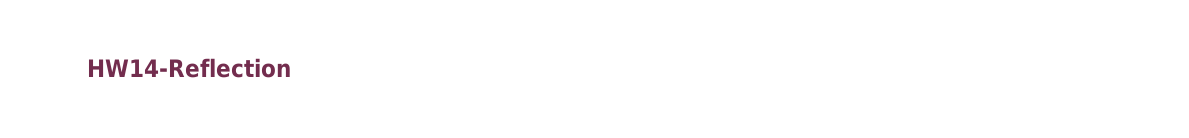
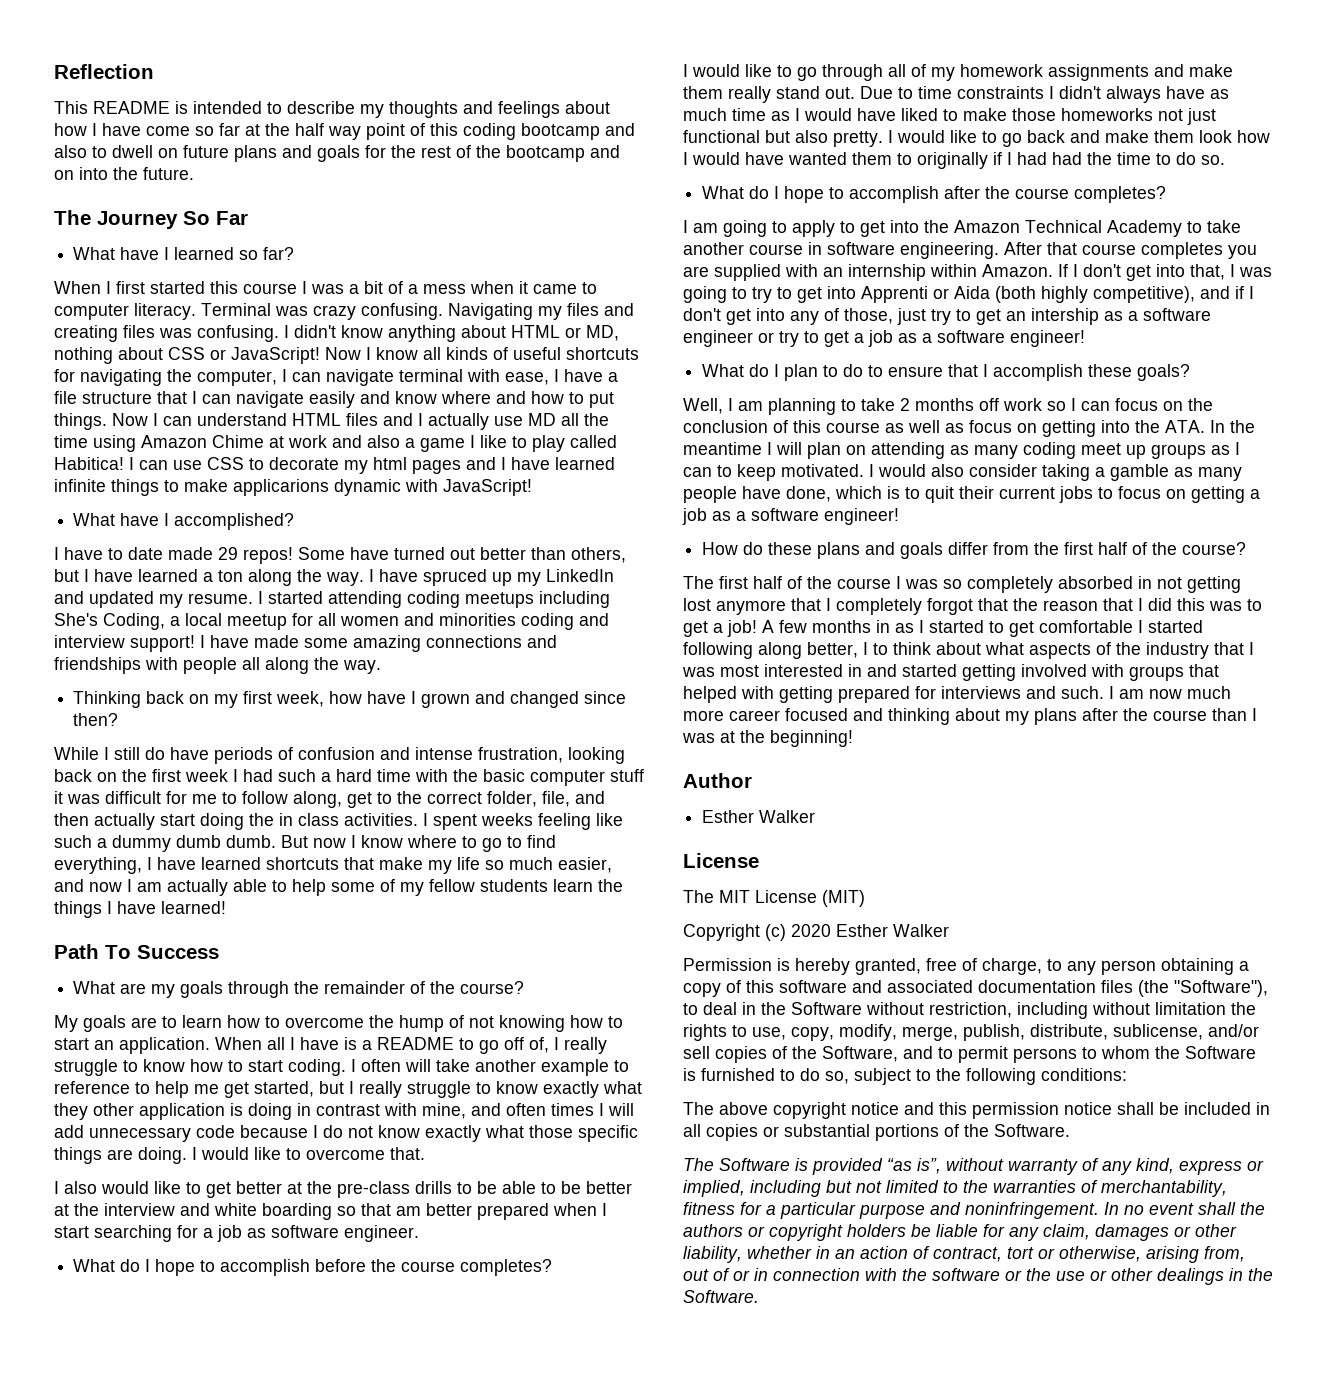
- HW14-Reflection
+ Reflection
+ This README is intended to describe my thoughts and feelings about how I have come so far at the half way point of this coding bootcamp and also to dwell on future plans and goals for the rest of the bootcamp and on into the future.
+ The Journey So Far
+ What have I learned so far?
+ When I first started this course I was a bit of a mess when it came to computer literacy. Terminal was crazy confusing. Navigating my files and creating files was confusing. I didn't know anything about HTML or MD, nothing about CSS or JavaScript! Now I know all kinds of useful shortcuts for navigating the computer, I can navigate terminal with ease, I have a file structure that I can navigate easily and know where and how to put things. Now I can understand HTML files and I actually use MD all the time using Amazon Chime at work and also a game I like to play called Habitica! I can use CSS to decorate my html pages and I have learned infinite things to make applicarions dynamic with JavaScript!
+ What have I accomplished?
+ I have to date made 29 repos! Some have turned out better than others, but I have learned a ton along the way. I have spruced up my LinkedIn and updated my resume. I started attending coding meetups including She's Coding, a local meetup for all women and minorities coding and interview support! I have made some amazing connections and friendships with people all along the way.
+ Thinking back on my first week, how have I grown and changed since then?
+ While I still do have periods of confusion and intense frustration, looking back on the first week I had such a hard time with the basic computer stuff it was difficult for me to follow along, get to the correct folder, file, and then actually start doing the in class activities. I spent weeks feeling like such a dummy dumb dumb. But now I know where to go to find everything, I have learned shortcuts that make my life so much easier, and now I am actually able to help some of my fellow students learn the things I have learned!
+ Path To Success
+ What are my goals through the remainder of the course?
+ My goals are to learn how to overcome the hump of not knowing how to start an application. When all I have is a README to go off of, I really struggle to know how to start coding. I often will take another example to reference to help me get started, but I really struggle to know exactly what they other application is doing in contrast with mine, and often times I will add unnecessary code because I do not know exactly what those specific things are doing. I would like to overcome that.
+ I also would like to get better at the pre-class drills to be able to be better at the interview and white boarding so that am better prepared when I start searching for a job as software engineer.
+ What do I hope to accomplish before the course completes?
+ I would like to go through all of my homework assignments and make them really stand out. Due to time constraints I didn't always have as much time as I would have liked to make those homeworks not just functional but also pretty. I would like to go back and make them look how I would have wanted them to originally if I had had the time to do so.
+ What do I hope to accomplish after the course completes?
+ I am going to apply to get into the Amazon Technical Academy to take another course in software engineering. After that course completes you are supplied with an internship within Amazon. If I don't get into that, I was going to try to get into Apprenti or Aida (both highly competitive), and if I don't get into any of those, just try to get an intership as a software engineer or try to get a job as a software engineer!
+ What do I plan to do to ensure that I accomplish these goals?
+ Well, I am planning to take 2 months off work so I can focus on the conclusion of this course as well as focus on getting into the ATA. In the meantime I will plan on attending as many coding meet up groups as I can to keep motivated. I would also consider taking a gamble as many people have done, which is to quit their current jobs to focus on getting a job as a software engineer!
+ How do these plans and goals differ from the first half of the course?
+ The first half of the course I was so completely absorbed in not getting lost anymore that I completely forgot that the reason that I did this was to get a job! A few months in as I started to get comfortable I started following along better, I to think about what aspects of the industry that I was most interested in and started getting involved with groups that helped with getting prepared for interviews and such. I am now much more career focused and thinking about my plans after the course than I was at the beginning!
+ Author
+ Esther Walker
+ License
+ The MIT License (MIT)
+ Copyright (c) 2020 Esther Walker
+ Permission is hereby granted, free of charge, to any person obtaining a copy of this software and associated documentation files (the "Software"), to deal in the Software without restriction, including without limitation the rights to use, copy, modify, merge, publish, distribute, sublicense, and/or sell copies of the Software, and to permit persons to whom the Software is furnished to do so, subject to the following conditions:
+ The above copyright notice and this permission notice shall be included in all copies or substantial portions of the Software.
+ The Software is provided “as is”, without warranty of any kind, express or implied, including but not limited to the warranties of merchantability, fitness for a particular purpose and noninfringement. In no event shall the authors or copyright holders be liable for any claim, damages or other liability, whether in an action of contract, tort or otherwise, arising from, out of or in connection with the software or the use or other dealings in the Software.

